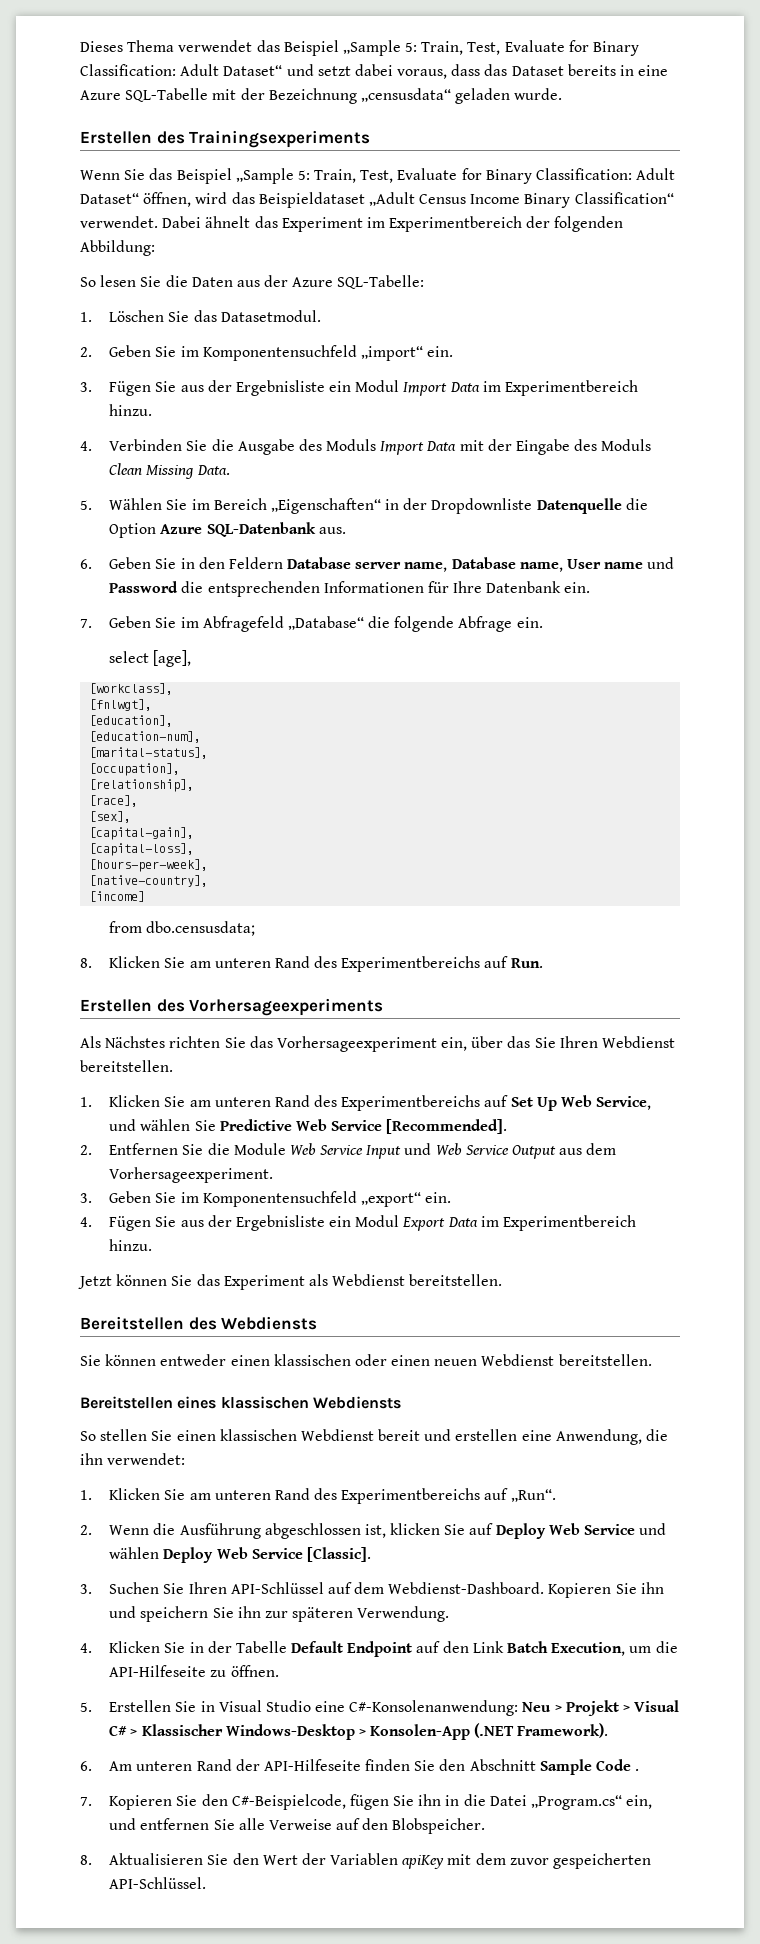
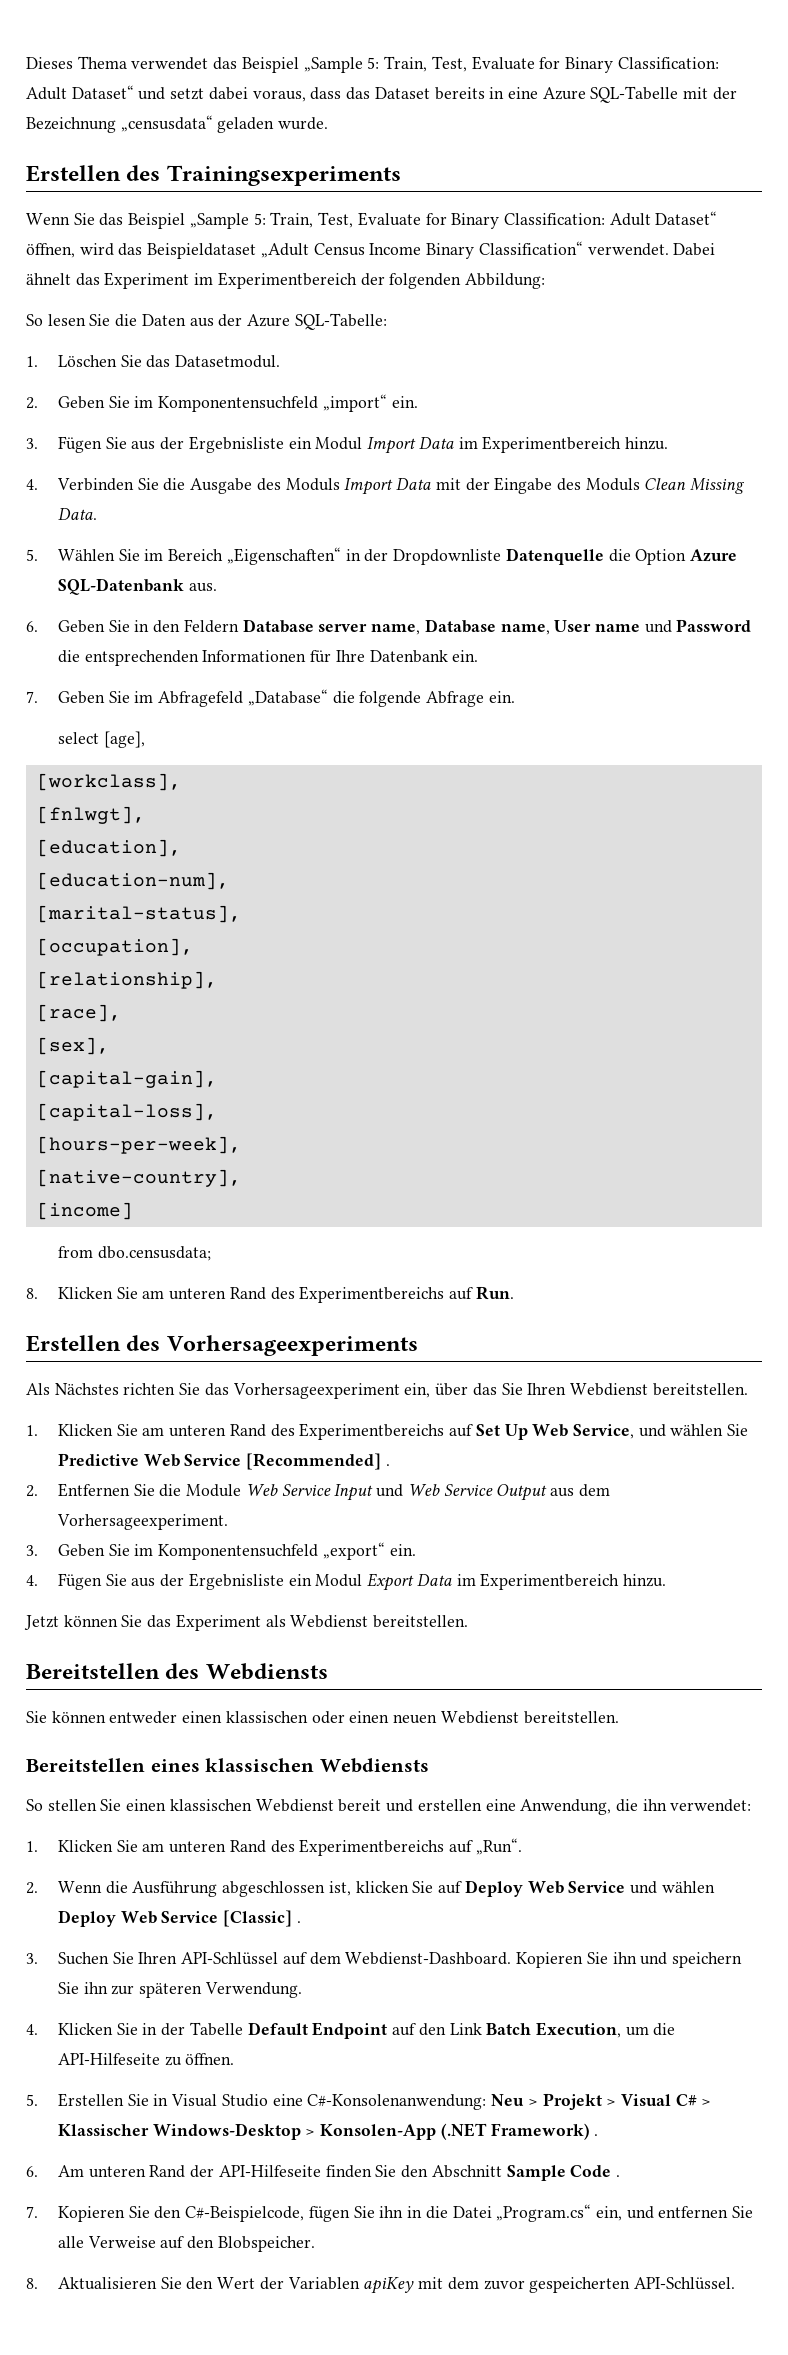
- 1. Klicken Sie am unteren Rand des Experimentbereichs auf Set Up Web Service, und wählen Sie Predictive Web Service [Recommended].
+ 1. Klicken Sie am unteren Rand des Experimentbereichs auf Set Up Web Service, und wählen Sie Predictive Web Service [Recommended] .
- 2. Wenn die Ausführung abgeschlossen ist, klicken Sie auf Deploy Web Service und wählen Deploy Web Service [Classic].
+ 2. Wenn die Ausführung abgeschlossen ist, klicken Sie auf Deploy Web Service und wählen Deploy Web Service [Classic] .
- 5. Erstellen Sie in Visual Studio eine C#-Konsolenanwendung: Neu > Projekt > Visual C# > Klassischer Windows-Desktop > Konsolen-App (.NET Framework).
+ 5. Erstellen Sie in Visual Studio eine C#-Konsolenanwendung: Neu > Projekt > Visual C# > Klassischer Windows-Desktop > Konsolen-App (.NET Framework) .

